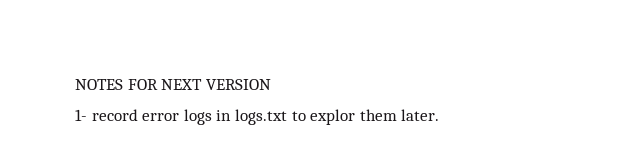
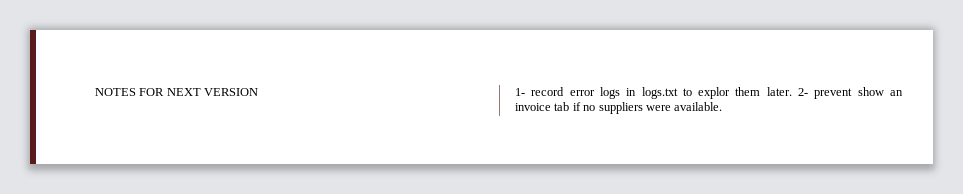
+ 2- prevent show an invoice tab if no suppliers were available.

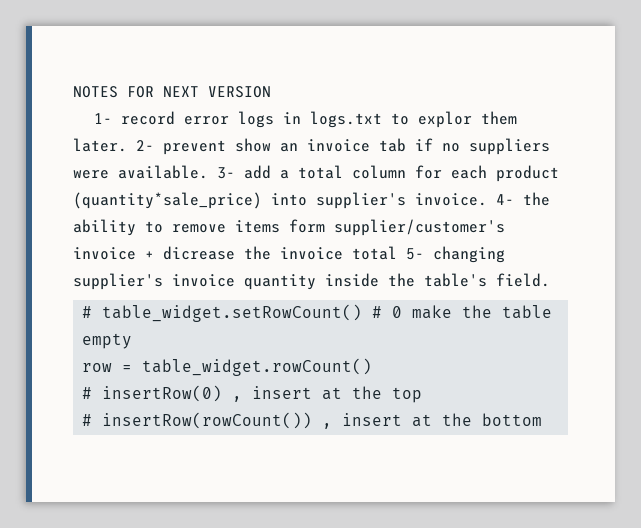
+ 3- add a total column for each product (quantity*sale_price) into supplier's invoice. 4- the ability to remove items form supplier/customer's invoice + dicrease the invoice total 5- changing supplier's invoice quantity inside the table's field.
+ # table_widget.setRowCount() # 0 make the table empty
+ row = table_widget.rowCount()
+ # insertRow(0) , insert at the top
+ # insertRow(rowCount()) , insert at the bottom

